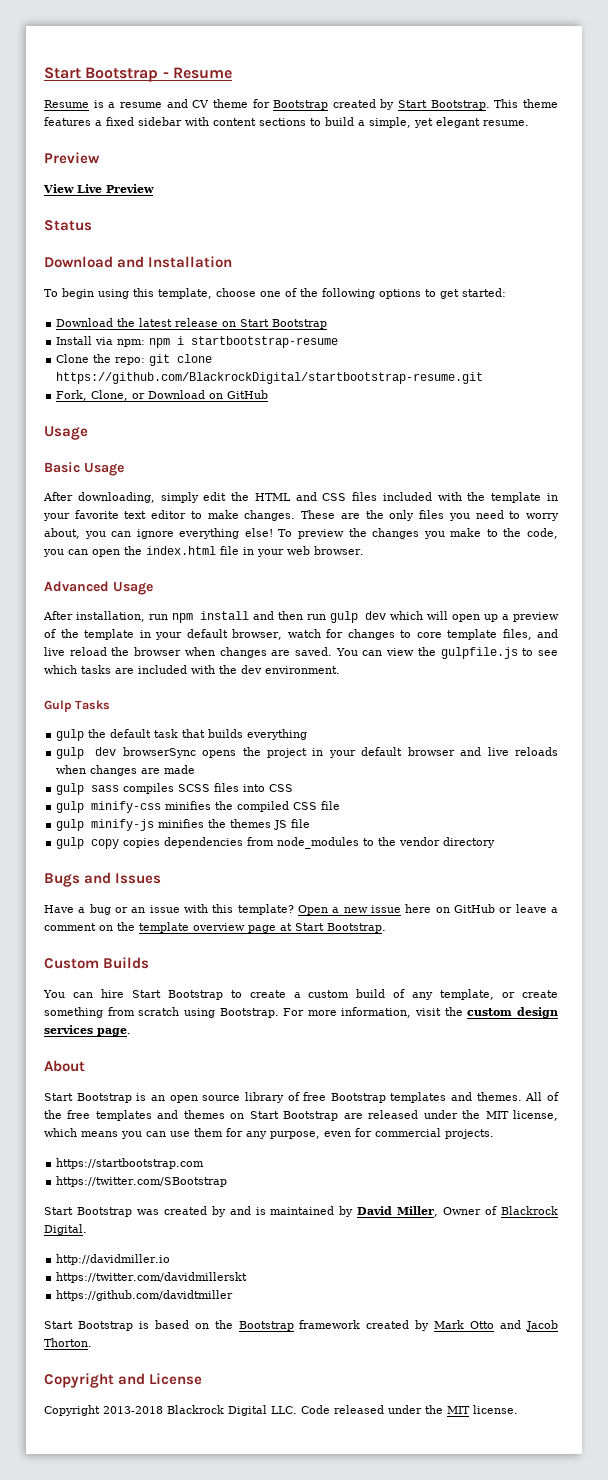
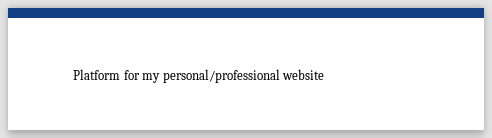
- Start Bootstrap - Resume
- Resume is a resume and CV theme for Bootstrap created by Start Bootstrap. This theme features a fixed sidebar with content sections to build a simple, yet elegant resume.
- Preview
- View Live Preview
- Status
- Download and Installation
- To begin using this template, choose one of the following options to get started:
- Download the latest release on Start Bootstrap
- Install via npm: npm i startbootstrap-resume
- Clone the repo: git clone https://github.com/BlackrockDigital/startbootstrap-resume.git
- Fork, Clone, or Download on GitHub
- Usage
- Basic Usage
- After downloading, simply edit the HTML and CSS files included with the template in your favorite text editor to make changes. These are the only files you need to worry about, you can ignore everything else! To preview the changes you make to the code, you can open the index.html file in your web browser.
- Advanced Usage
- After installation, run npm install and then run gulp dev which will open up a preview of the template in your default browser, watch for changes to core template files, and live reload the browser when changes are saved. You can view the gulpfile.js to see which tasks are included with the dev environment.
- Gulp Tasks
- gulp the default task that builds everything
- gulp dev browserSync opens the project in your default browser and live reloads when changes are made
- gulp sass compiles SCSS files into CSS
- gulp minify-css minifies the compiled CSS file
- gulp minify-js minifies the themes JS file
- gulp copy copies dependencies from node_modules to the vendor directory
- Bugs and Issues
- Have a bug or an issue with this template? Open a new issue here on GitHub or leave a comment on the template overview page at Start Bootstrap.
- Custom Builds
- You can hire Start Bootstrap to create a custom build of any template, or create something from scratch using Bootstrap. For more information, visit the custom design services page.
- About
- Start Bootstrap is an open source library of free Bootstrap templates and themes. All of the free templates and themes on Start Bootstrap are released under the MIT license, which means you can use them for any purpose, even for commercial projects.
- https://startbootstrap.com
- https://twitter.com/SBootstrap
- Start Bootstrap was created by and is maintained by David Miller, Owner of Blackrock Digital.
- http://davidmiller.io
- https://twitter.com/davidmillerskt
- https://github.com/davidtmiller
- Start Bootstrap is based on the Bootstrap framework created by Mark Otto and Jacob Thorton.
- Copyright and License
- Copyright 2013-2018 Blackrock Digital LLC. Code released under the MIT license.
+ Platform for my personal/professional website

